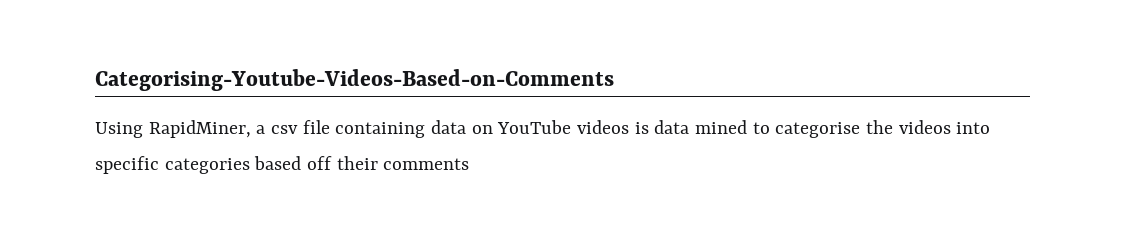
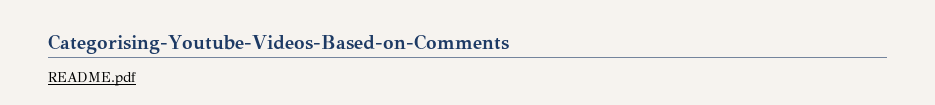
- Using RapidMiner, a csv file containing data on YouTube videos is data mined to categorise the videos into specific categories based off their comments
+ README.pdf

